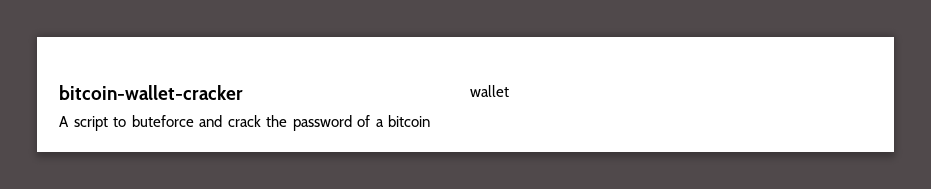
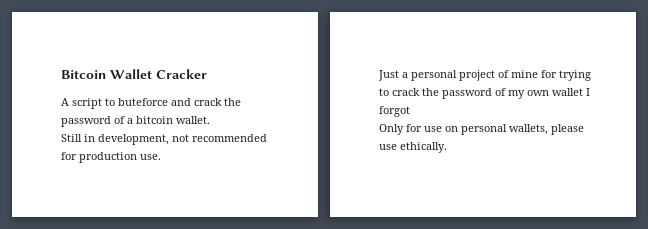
- bitcoin-wallet-cracker
+ Bitcoin Wallet Cracker
- A script to buteforce and crack the password of a bitcoin wallet
+ A script to buteforce and crack the password of a bitcoin wallet.
+ Still in development, not recommended for production use.
+ Just a personal project of mine for trying to crack the password of my own wallet I forgot
+ Only for use on personal wallets, please use ethically.

